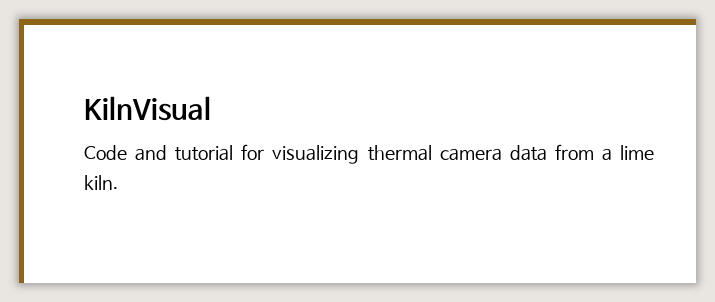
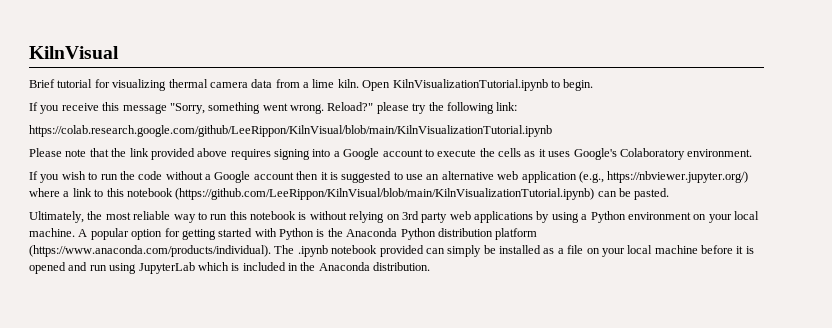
- Code and tutorial for visualizing thermal camera data from a lime kiln.
+ Brief tutorial for visualizing thermal camera data from a lime kiln.
+ Open KilnVisualizationTutorial.ipynb to begin.
+ If you receive this message "Sorry, something went wrong. Reload?" please try the following link:
+ https://colab.research.google.com/github/LeeRippon/KilnVisual/blob/main/KilnVisualizationTutorial.ipynb
+ Please note that the link provided above requires signing into a Google account to execute the cells as it uses Google's Colaboratory environment.
+ If you wish to run the code without a Google account then it is suggested to use an alternative web application (e.g., https://nbviewer.jupyter.org/) where a link to this notebook (https://github.com/LeeRippon/KilnVisual/blob/main/KilnVisualizationTutorial.ipynb) can be pasted.
+ Ultimately, the most reliable way to run this notebook is without relying on 3rd party web applications by using a Python environment on your local machine. A popular option for getting started with Python is the Anaconda Python distribution platform (https://www.anaconda.com/products/individual). The .ipynb notebook provided can simply be installed as a file on your local machine before it is opened and run using JupyterLab which is included in the Anaconda distribution.

